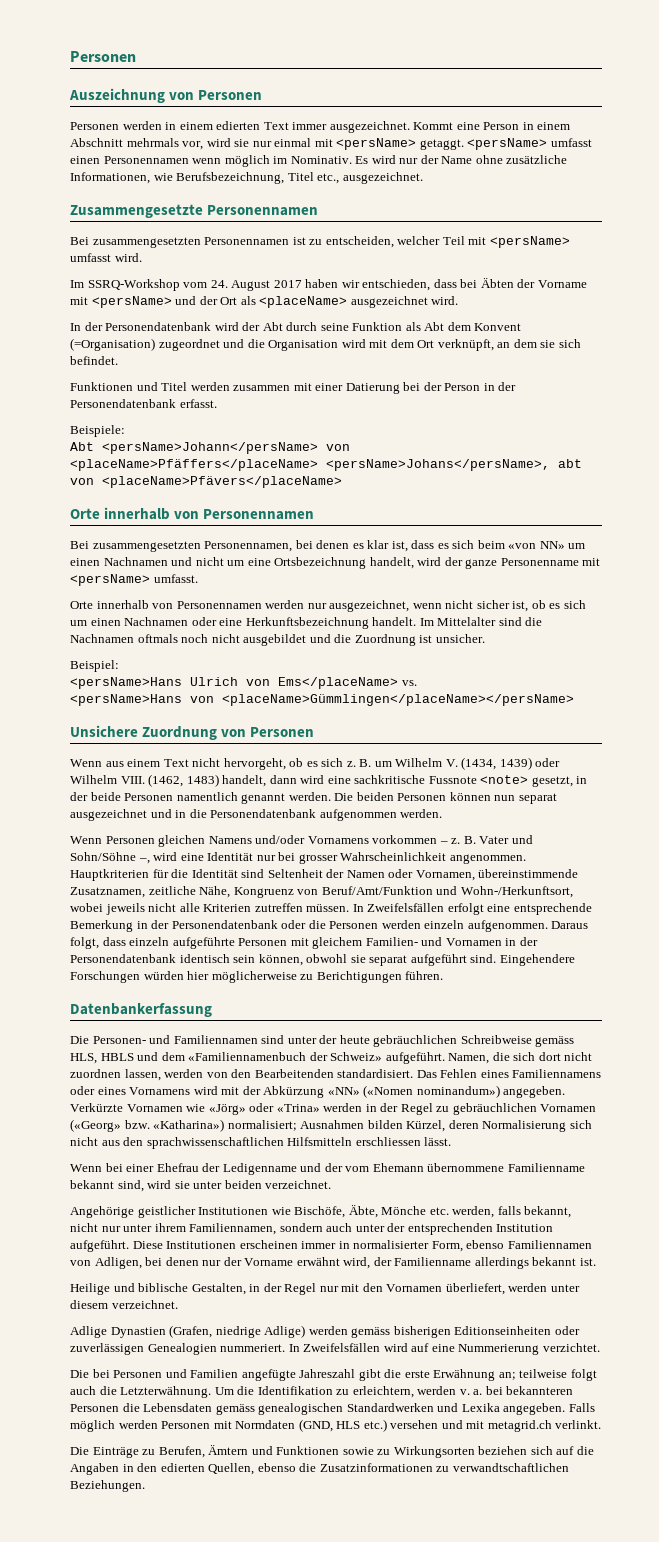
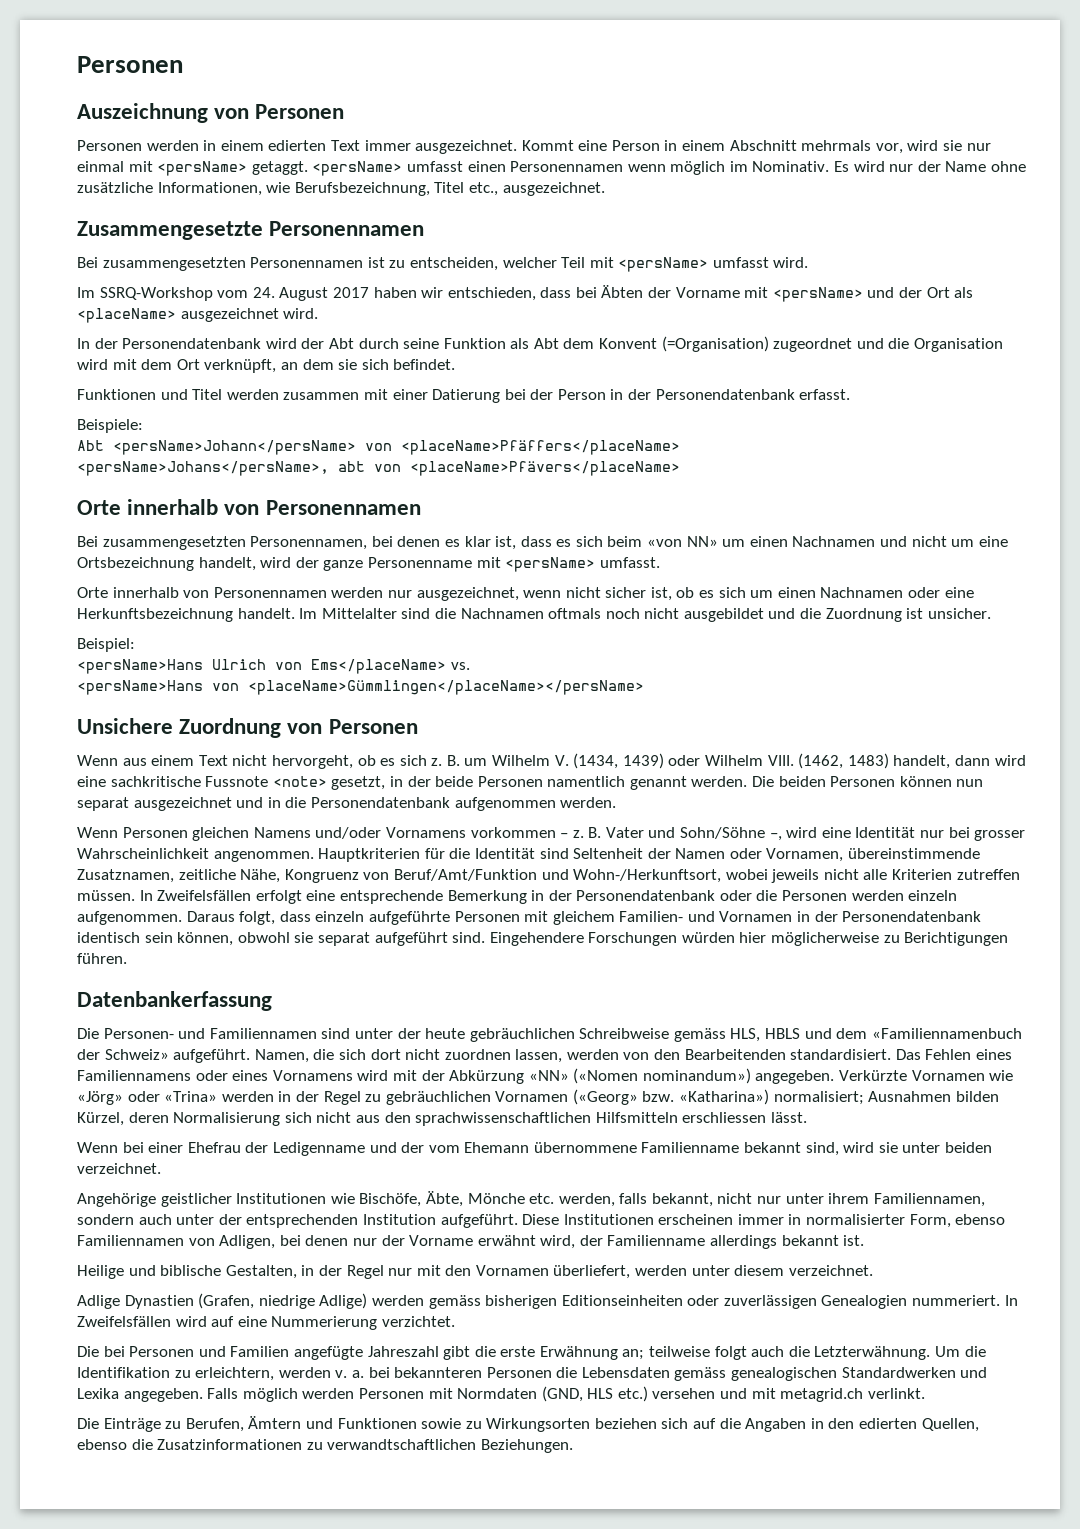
- Abt <persName>Johann</persName> von <placeName>Pfäffers</placeName> <persName>Johans</persName>, abt von <placeName>Pfävers</placeName>
+ Abt <persName>Johann</persName> von <placeName>Pfäffers</placeName>
+ <persName>Johans</persName>, abt von <placeName>Pfävers</placeName>

